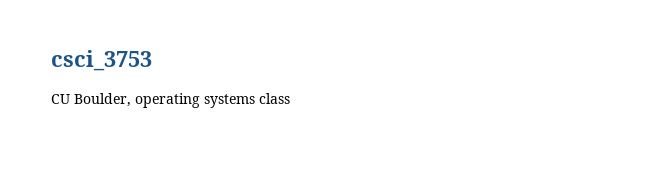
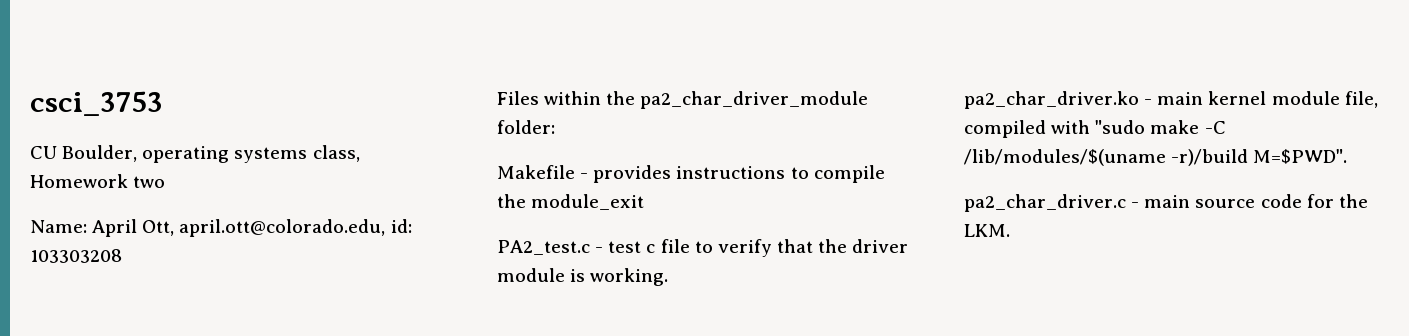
- CU Boulder, operating systems class
+ CU Boulder, operating systems class, Homework two
+ Name: April Ott, april.ott@colorado.edu, id: 103303208
+ Files within the pa2_char_driver_module folder:
+ Makefile - provides instructions to compile the module_exit
+ PA2_test.c - test c file to verify that the driver module is working.
+ pa2_char_driver.ko - main kernel module file, compiled with "sudo make -C /lib/modules/$(uname -r)/build M=$PWD".
+ pa2_char_driver.c - main source code for the LKM.

